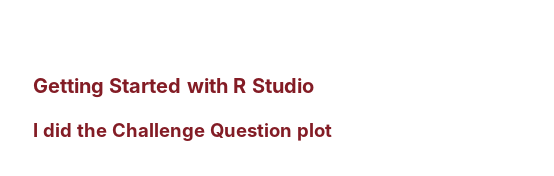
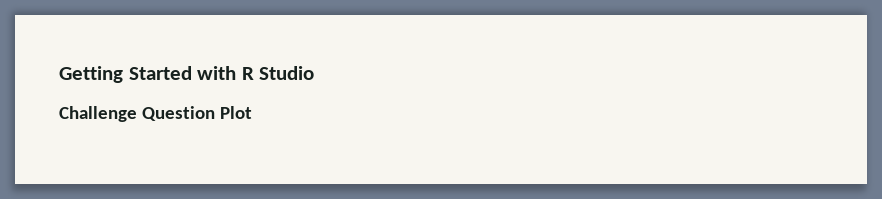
- I did the Challenge Question plot
+ Challenge Question Plot

